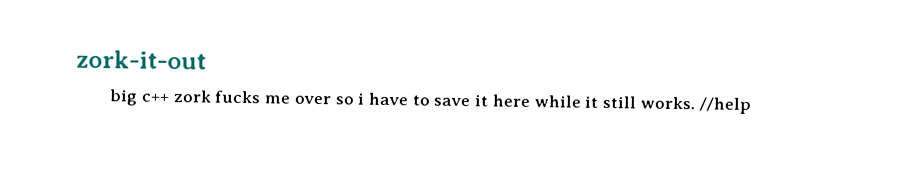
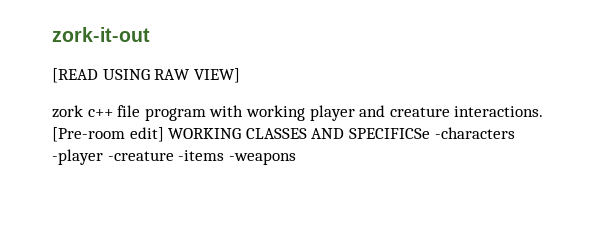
- big c++ zork fucks me over so i have to save it here while it still works. //help
+ [READ USING RAW VIEW]
+ zork c++ file program with working player and creature interactions. [Pre-room edit] WORKING CLASSES AND SPECIFICSe -characters -player -creature -items -weapons

